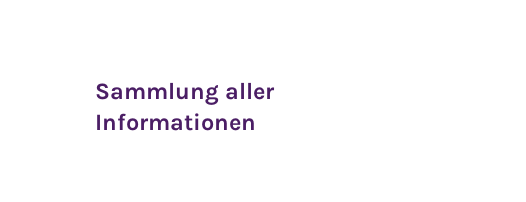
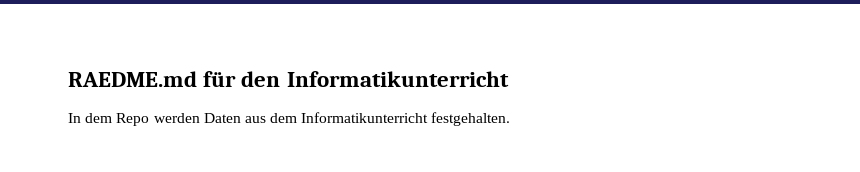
- Sammlung aller Informationen
+ RAEDME.md für den Informatikunterricht
+ In dem Repo werden Daten aus dem Informatikunterricht festgehalten.

